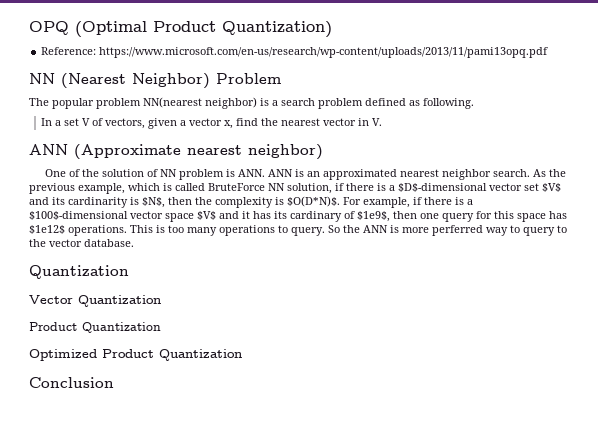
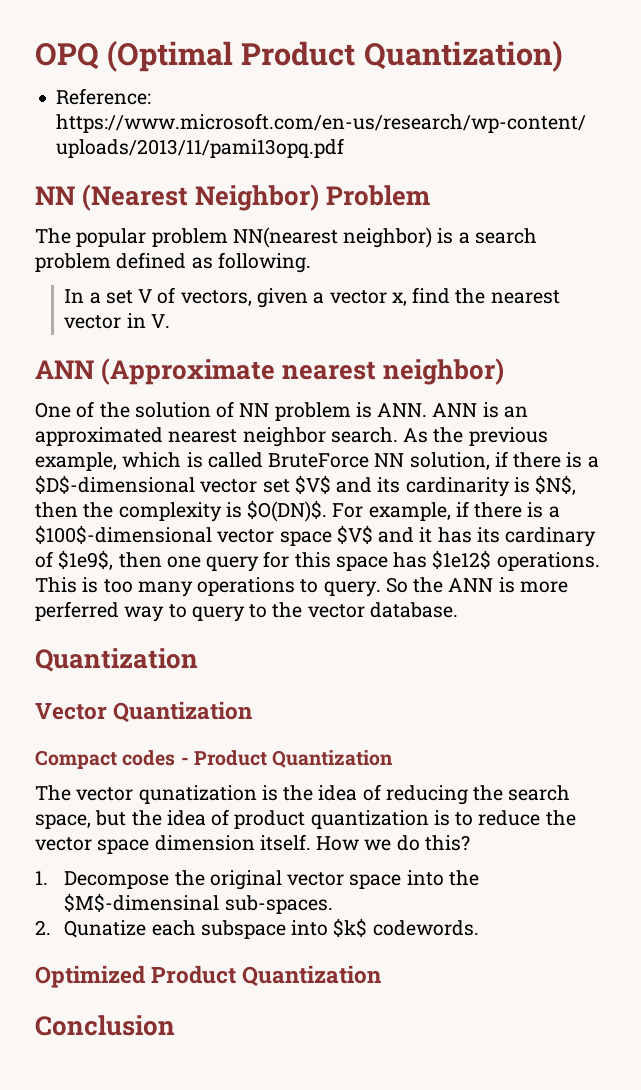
- As the previous example, which is called BruteForce NN solution, if there is a $D$-dimensional vector set $V$ and its cardinarity is $N$, then the complexity is $O(D*N)$.
+ As the previous example, which is called BruteForce NN solution, if there is a $D$-dimensional vector set $V$ and its cardinarity is $N$, then the complexity is $O(DN)$.
  Vector Quantization
- Product Quantization
+ Compact codes - Product Quantization
+ The vector qunatization is the idea of reducing the search space, but the idea of product quantization is to reduce the vector space dimension itself. How we do this?
+ 1. Decompose the original vector space into the $M$-dimensinal sub-spaces.
+ 2. Qunatize each subspace into $k$ codewords.

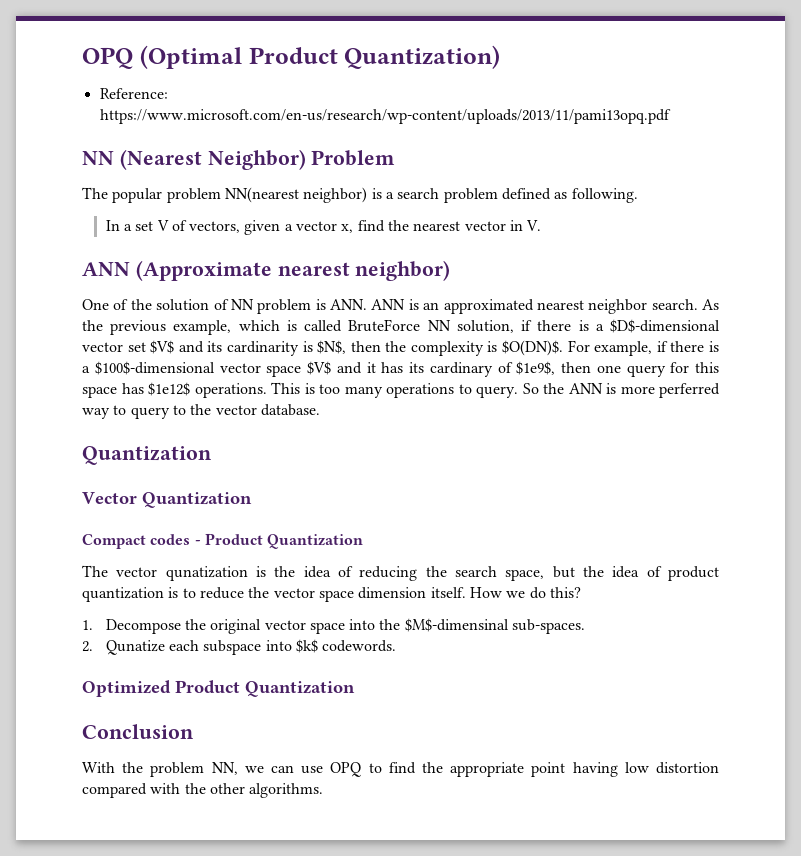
+ With the problem NN, we can use OPQ to find the appropriate point having low distortion compared with the other algorithms.

